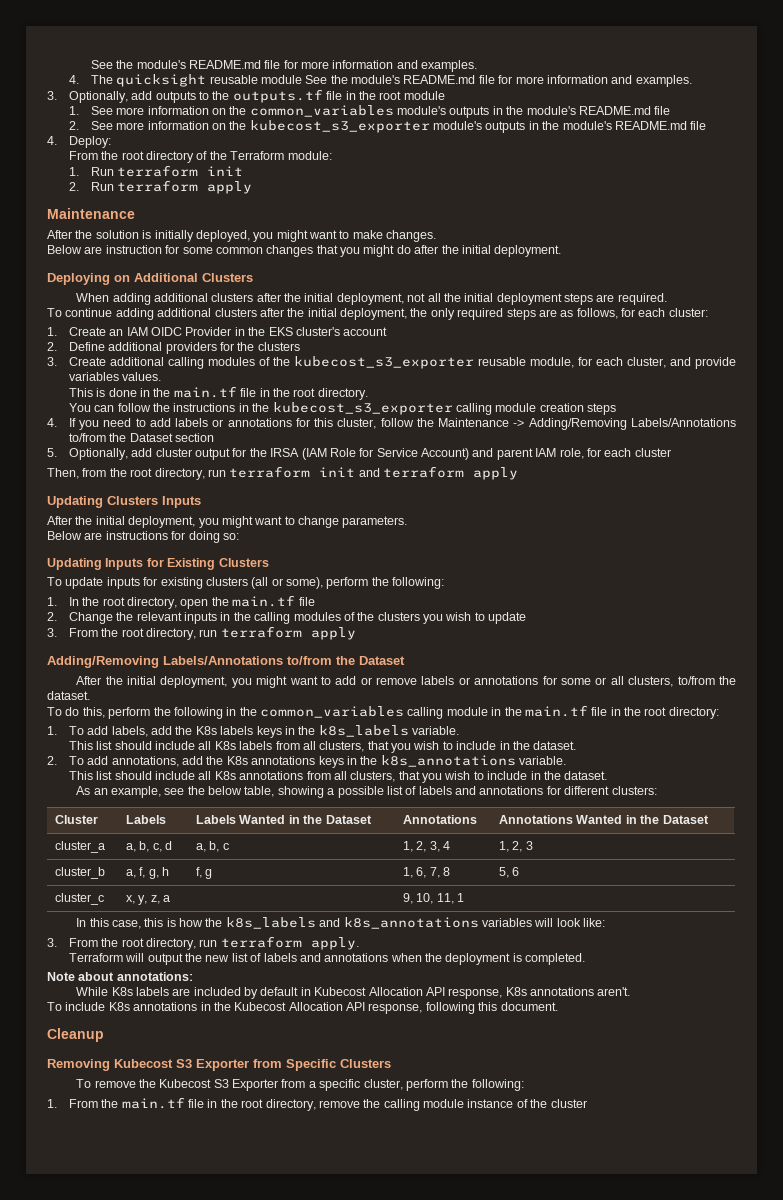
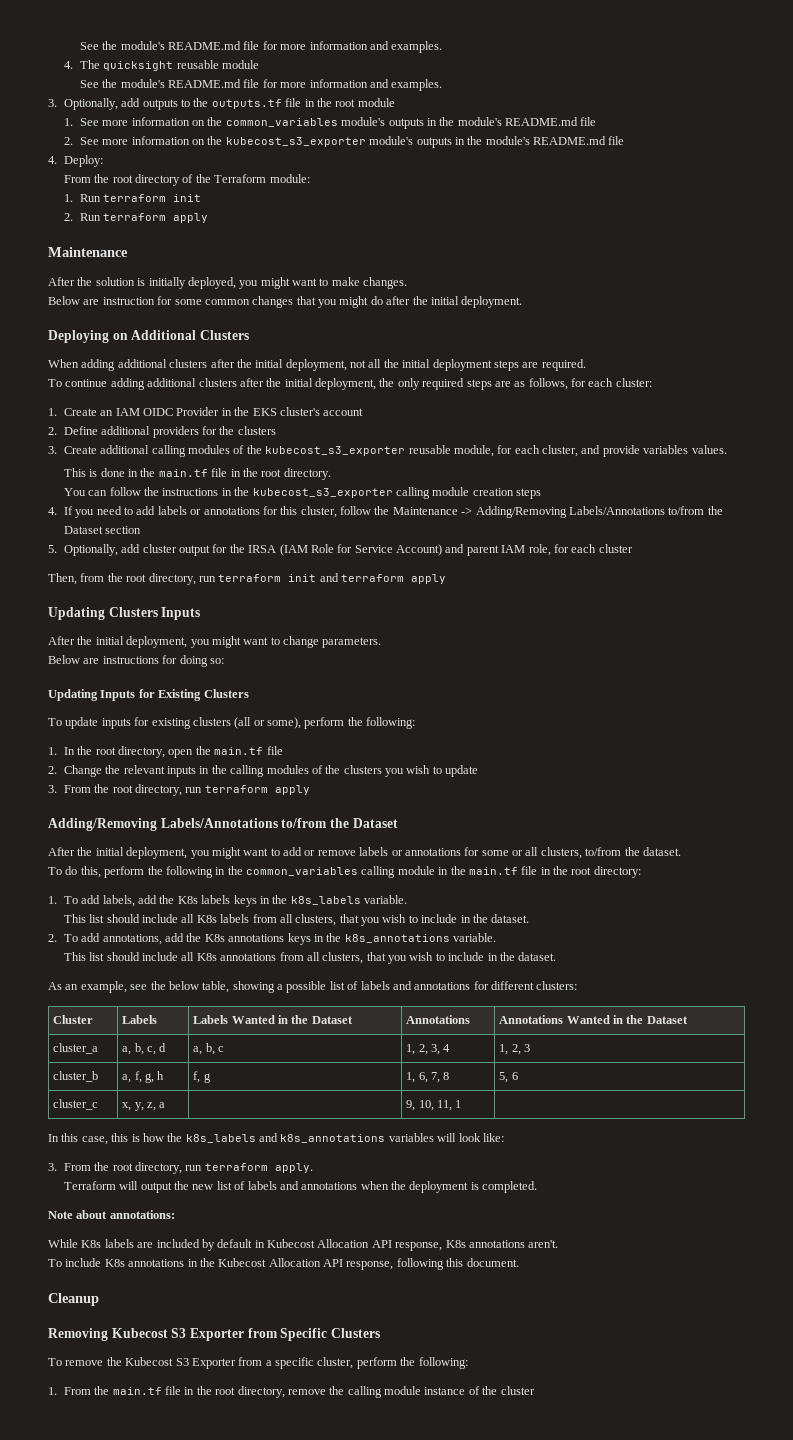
- 4. The quicksight reusable module See the module's README.md file for more information and examples.
+ 4. The quicksight reusable module
+ See the module's README.md file for more information and examples.

